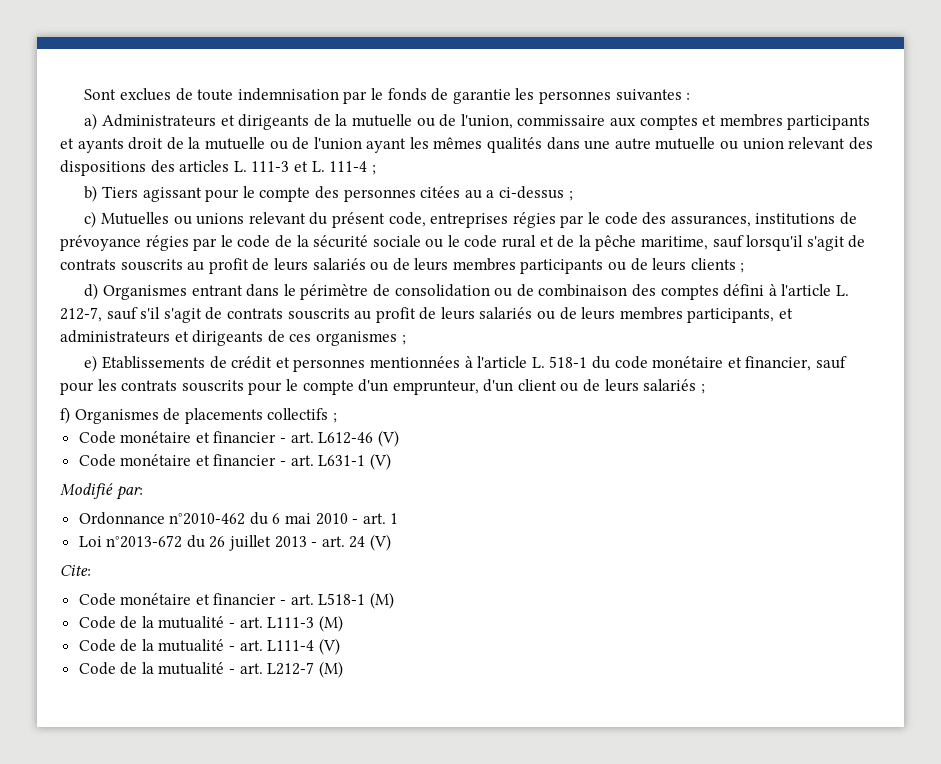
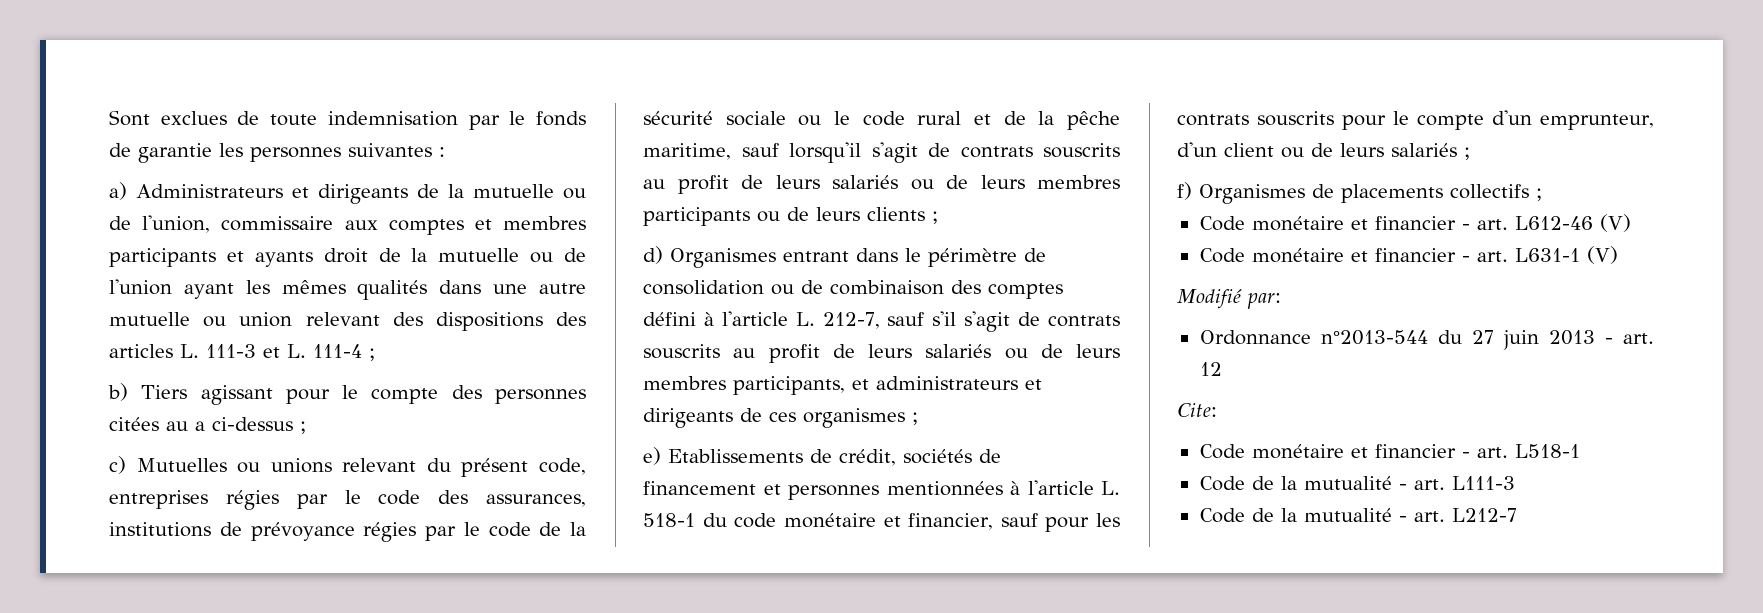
- e) Etablissements de crédit et personnes mentionnées à l'article L. 518-1 du code monétaire et financier, sauf pour les contrats souscrits pour le compte d'un emprunteur, d'un client ou de leurs salariés ;
+ e) Etablissements de crédit, sociétés de financement et personnes mentionnées à l'article L. 518-1 du code monétaire et financier, sauf pour les contrats souscrits pour le compte d'un emprunteur, d'un client ou de leurs salariés ;
- Ordonnance n°2010-462 du 6 mai 2010 - art. 1
- Loi n°2013-672 du 26 juillet 2013 - art. 24 (V)
+ Ordonnance n°2013-544 du 27 juin 2013 - art. 12
- Code monétaire et financier - art. L518-1 (M)
+ Code monétaire et financier - art. L518-1
- Code de la mutualité - art. L111-3 (M)
- Code de la mutualité - art. L111-4 (V)
+ Code de la mutualité - art. L111-3
- Code de la mutualité - art. L212-7 (M)
+ Code de la mutualité - art. L212-7

